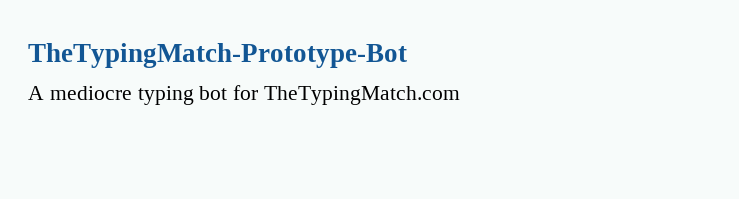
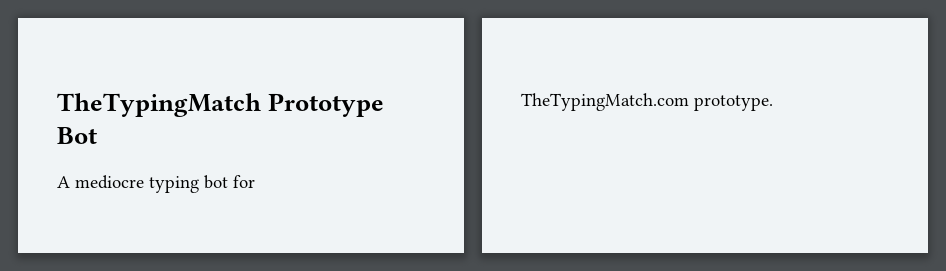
- TheTypingMatch-Prototype-Bot
+ TheTypingMatch Prototype Bot
- A mediocre typing bot for TheTypingMatch.com
+ A mediocre typing bot for TheTypingMatch.com prototype.

